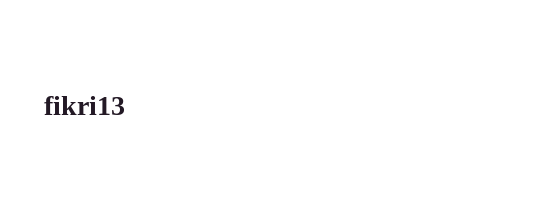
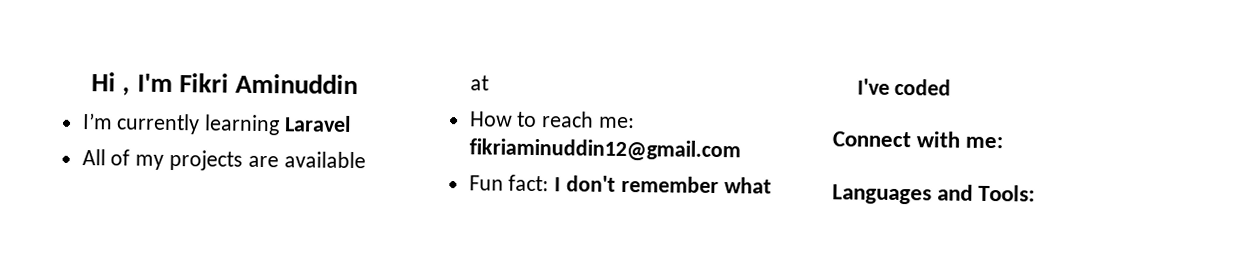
- fikri13
+ Hi , I'm Fikri Aminuddin
+ I’m currently learning Laravel
+ All of my projects are available at
+ How to reach me: fikriaminuddin12@gmail.com
+ Fun fact: I don't remember what I've coded
+ Connect with me:
+ Languages and Tools:

